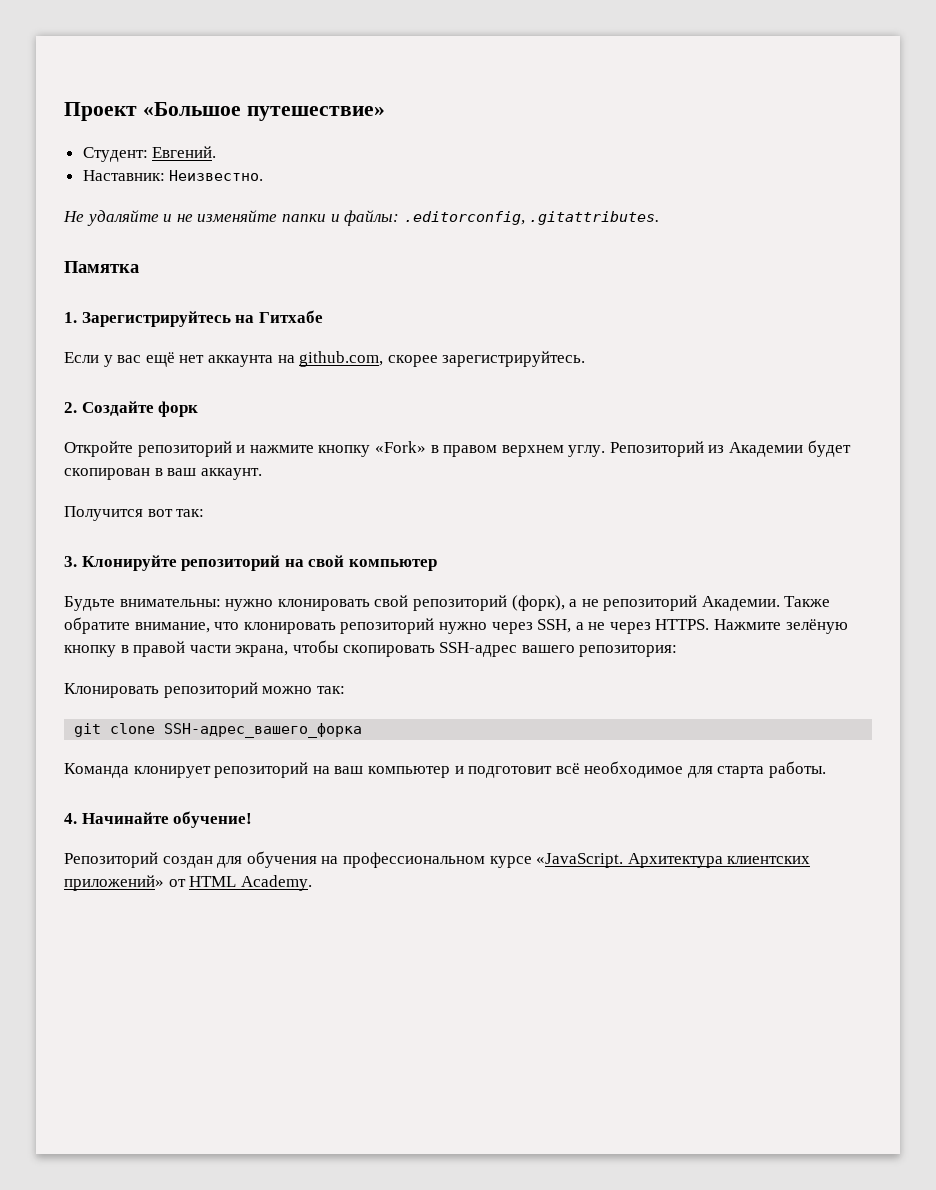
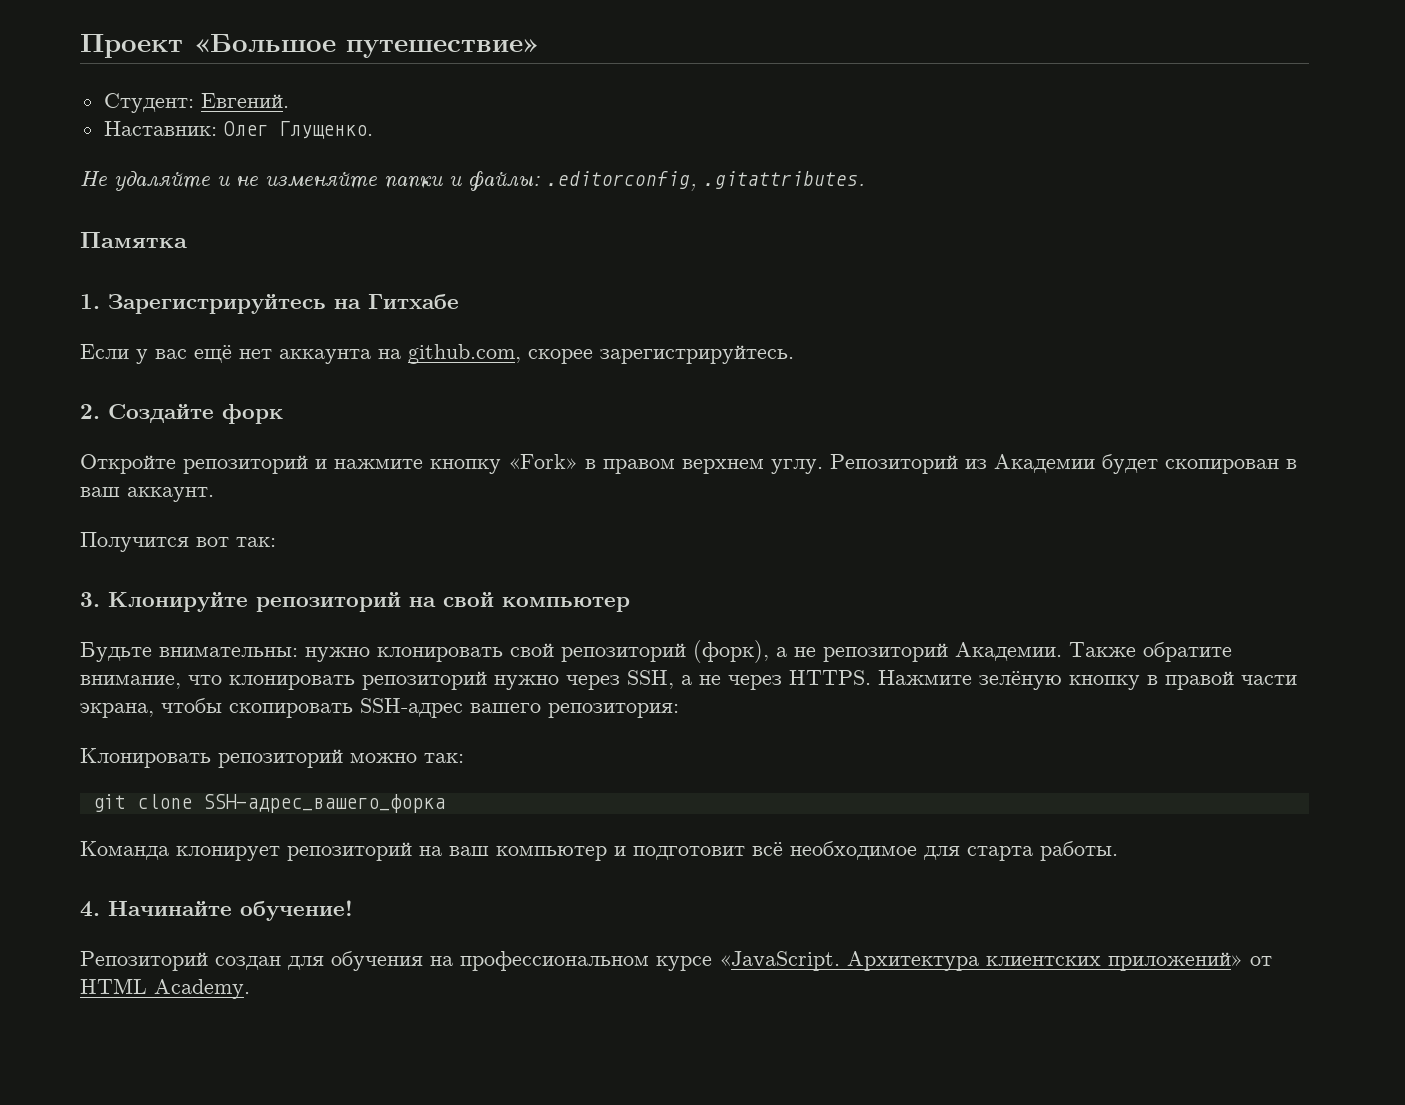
- Наставник: Неизвестно.
+ Наставник: Олег Глущенко.

